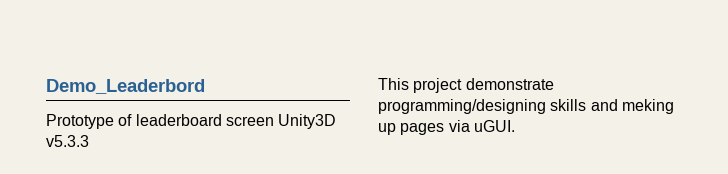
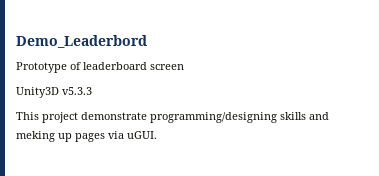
- Prototype of leaderboard screen Unity3D v5.3.3
+ Prototype of leaderboard screen
+ Unity3D v5.3.3

